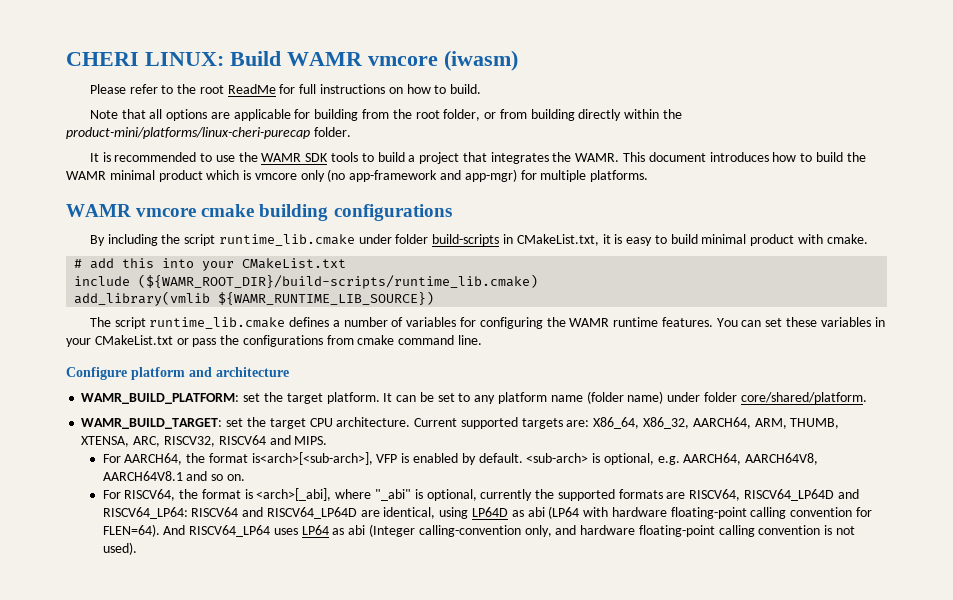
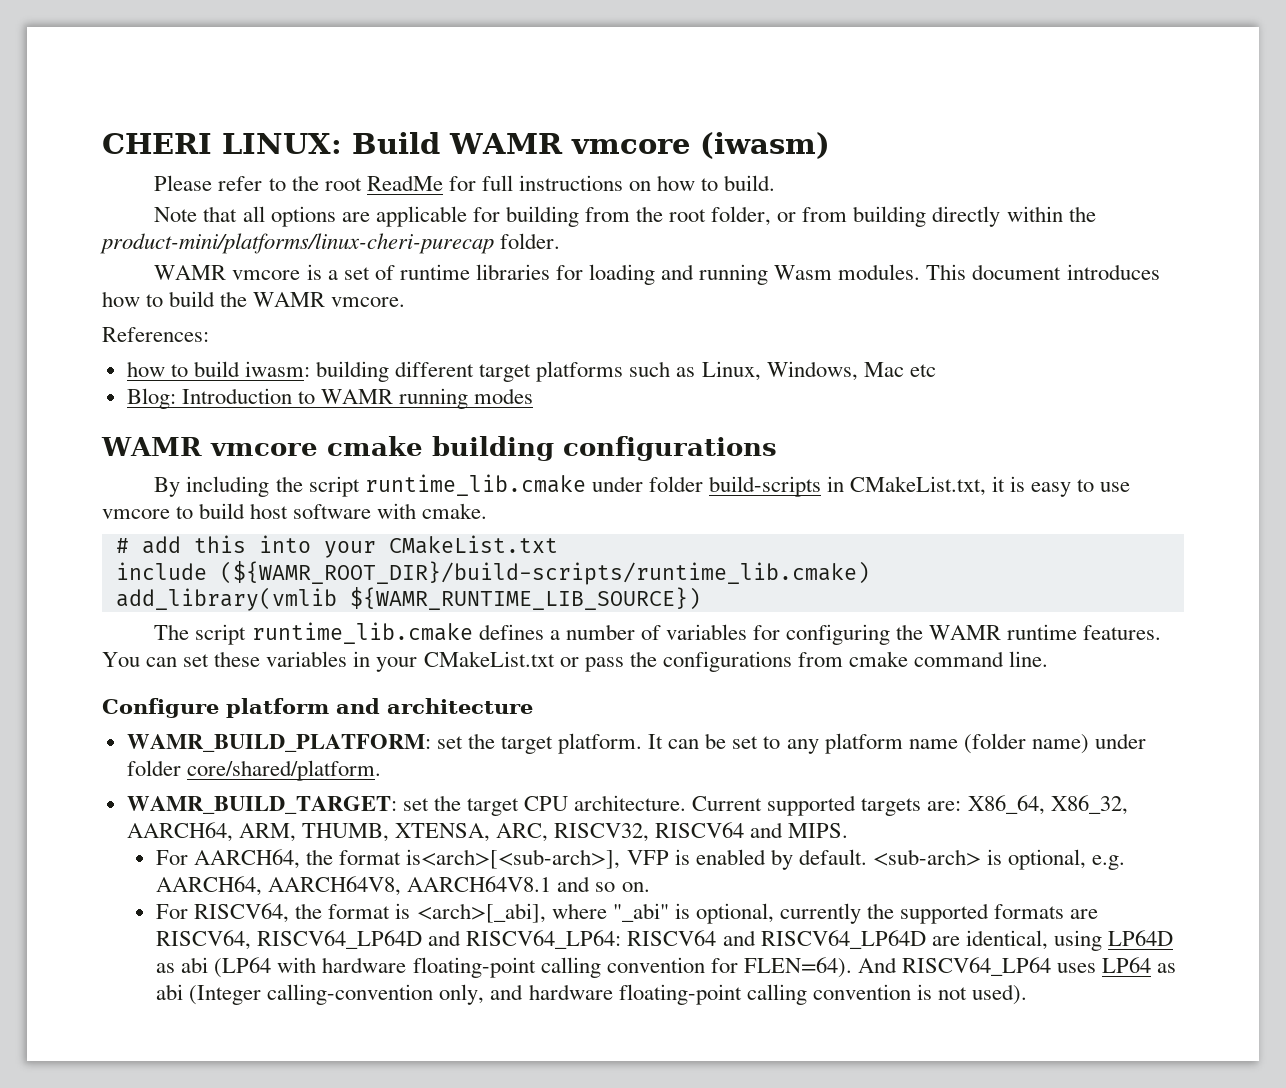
- It is recommended to use the WAMR SDK tools to build a project that integrates the WAMR.
+ WAMR vmcore is a set of runtime libraries for loading and running Wasm modules.
- This document introduces how to build the WAMR minimal product which is vmcore only (no app-framework and app-mgr) for multiple platforms.
+ This document introduces how to build the WAMR vmcore.
+ References:
+ how to build iwasm: building different target platforms such as Linux, Windows, Mac etc
+ Blog: Introduction to WAMR running modes
- By including the script runtime_lib.cmake under folder build-scripts in CMakeList.txt, it is easy to build minimal product with cmake.
+ By including the script runtime_lib.cmake under folder build-scripts in CMakeList.txt, it is easy to use vmcore to build host software with cmake.

